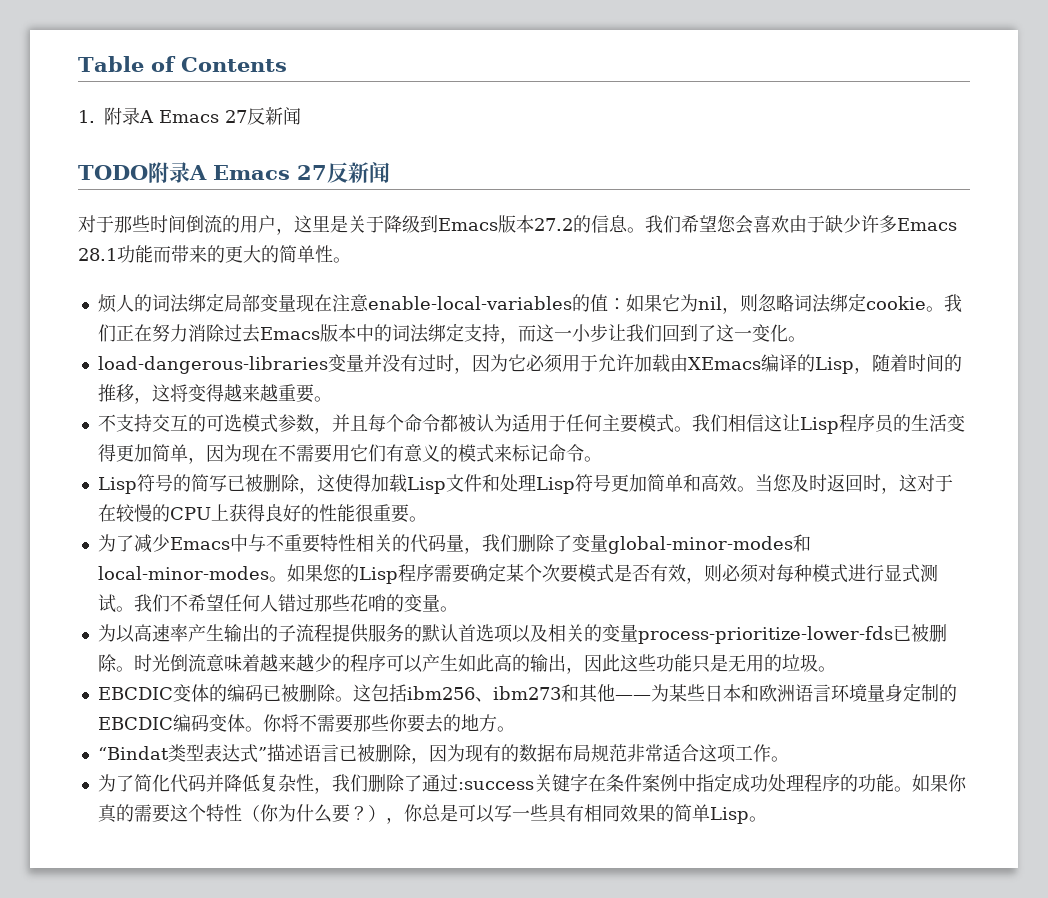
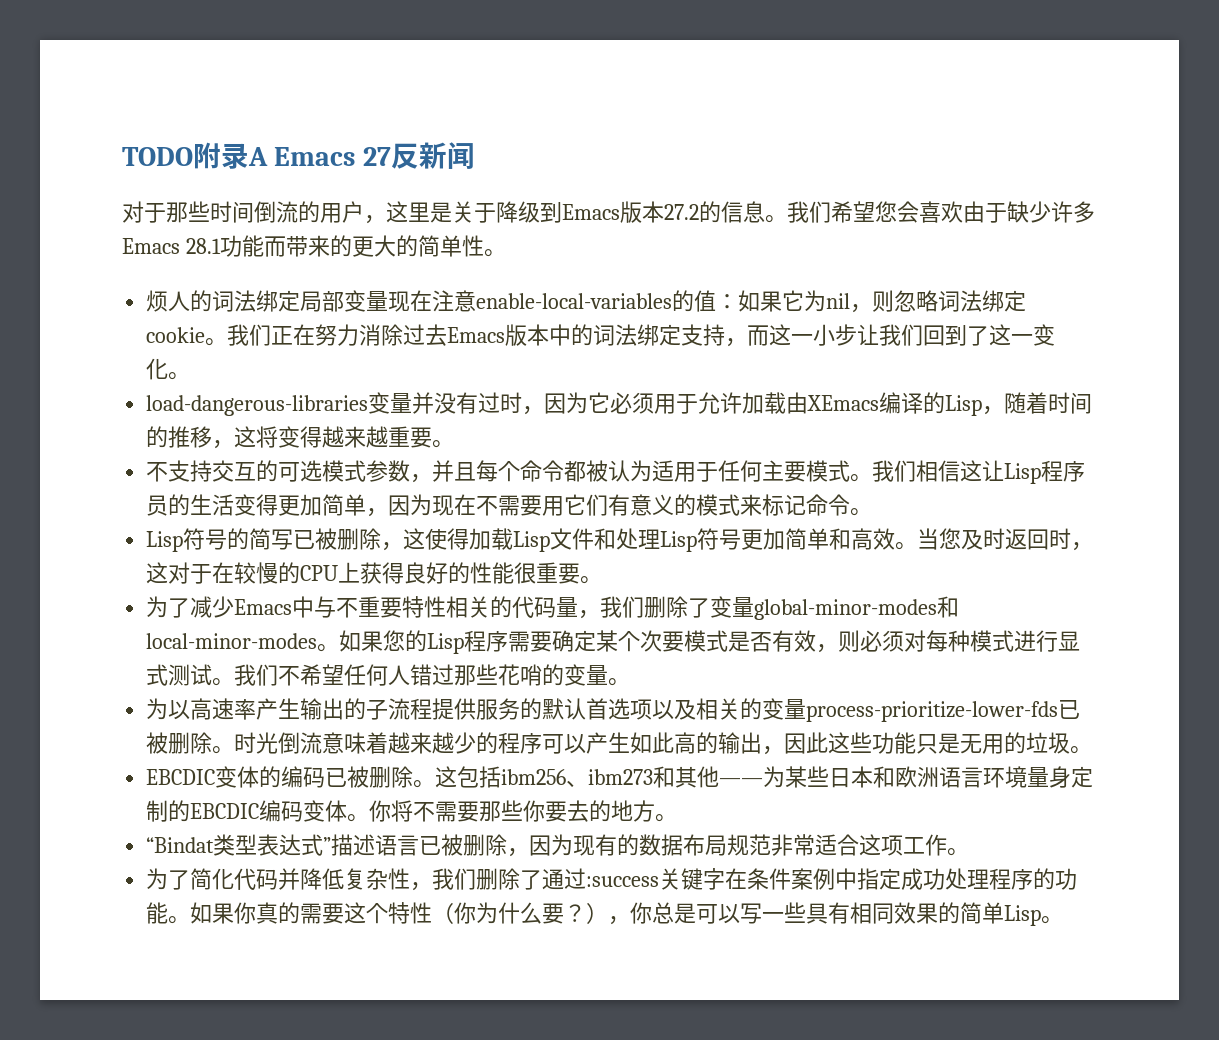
- Table of Contents
- 1.附录A Emacs 27反新闻

